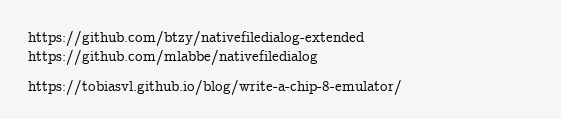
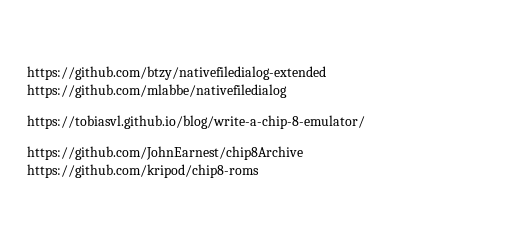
+ https://github.com/JohnEarnest/chip8Archive https://github.com/kripod/chip8-roms

